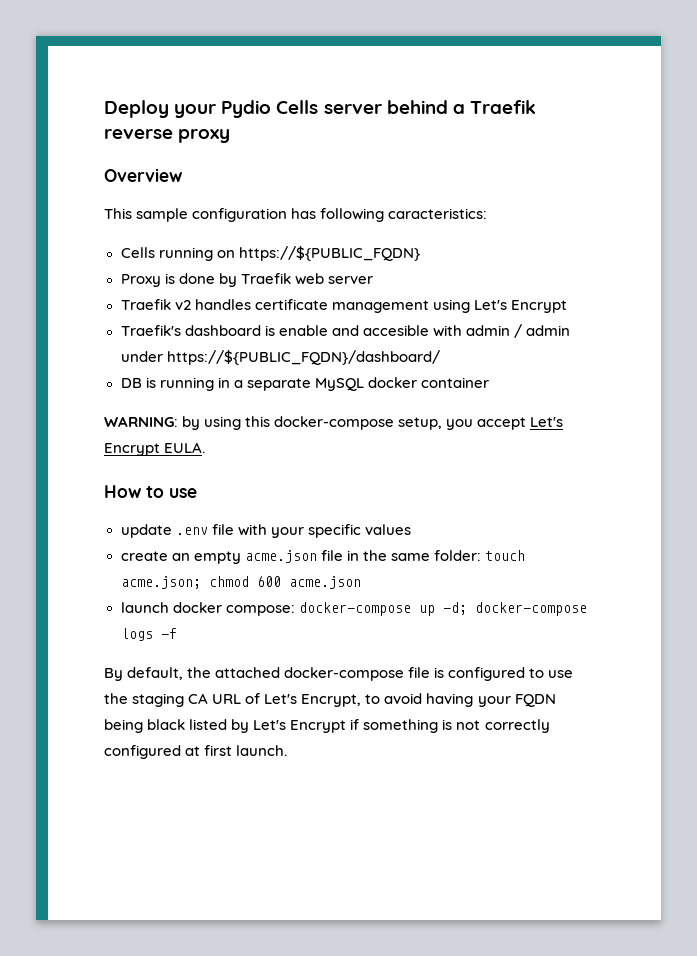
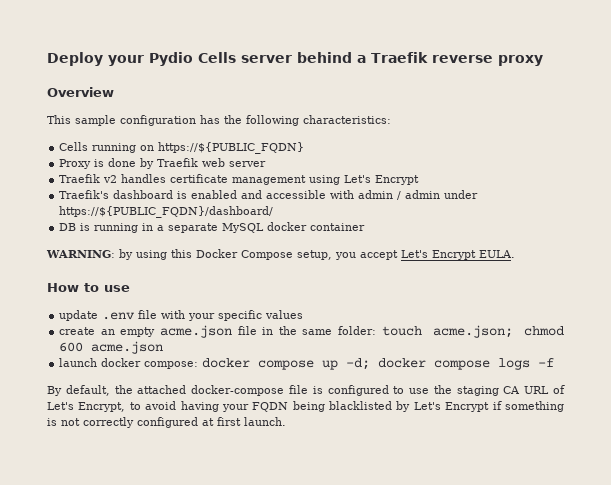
- This sample configuration has following caracteristics:
+ This sample configuration has the following characteristics:
- Traefik's dashboard is enable and accesible with admin / admin under https://${PUBLIC_FQDN}/dashboard/
+ Traefik's dashboard is enabled and accessible with admin / admin under https://${PUBLIC_FQDN}/dashboard/
- WARNING: by using this docker-compose setup, you accept Let's Encrypt EULA.
+ WARNING: by using this Docker Compose setup, you accept Let's Encrypt EULA.
- launch docker compose: docker-compose up -d; docker-compose logs -f
+ launch docker compose: docker compose up -d; docker compose logs -f
- By default, the attached docker-compose file is configured to use the staging CA URL of Let's Encrypt, to avoid having your FQDN being black listed by Let's Encrypt if something is not correctly configured at first launch.
+ By default, the attached docker-compose file is configured to use the staging CA URL of Let's Encrypt, to avoid having your FQDN being blacklisted by Let's Encrypt if something is not correctly configured at first launch.

